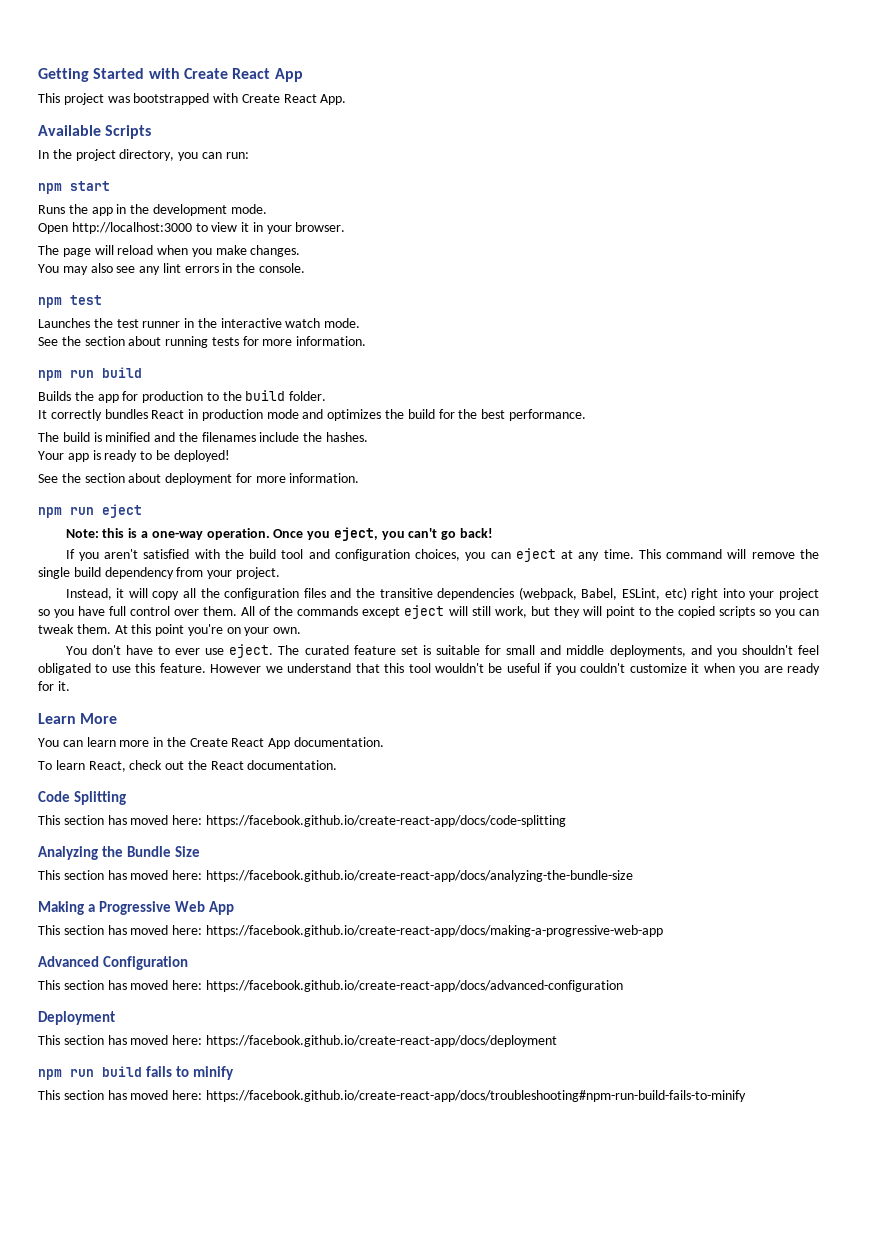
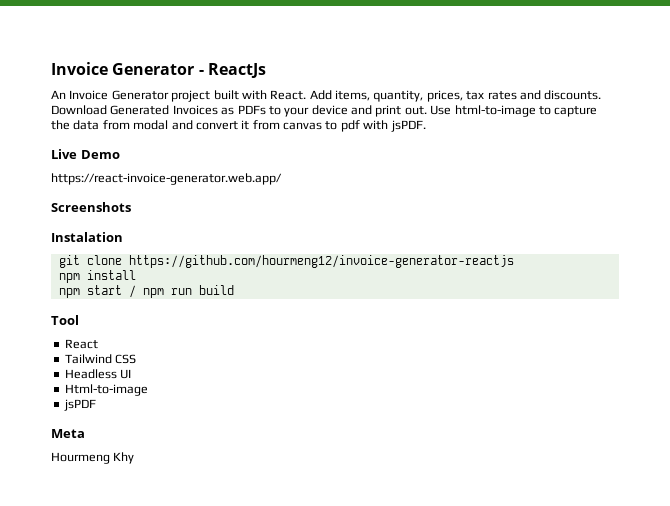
- Getting Started with Create React App
- This project was bootstrapped with Create React App.
- Available Scripts
- In the project directory, you can run:
- npm start
- Runs the app in the development mode.
- Open http://localhost:3000 to view it in your browser.
- The page will reload when you make changes.
- You may also see any lint errors in the console.
- npm test
- Launches the test runner in the interactive watch mode.
- See the section about running tests for more information.
- npm run build
- Builds the app for production to the build folder.
- It correctly bundles React in production mode and optimizes the build for the best performance.
- The build is minified and the filenames include the hashes.
- Your app is ready to be deployed!
- See the section about deployment for more information.
- npm run eject
- Note: this is a one-way operation. Once you eject, you can't go back!
- If you aren't satisfied with the build tool and configuration choices, you can eject at any time. This command will remove the single build dependency from your project.
- Instead, it will copy all the configuration files and the transitive dependencies (webpack, Babel, ESLint, etc) right into your project so you have full control over them. All of the commands except eject will still work, but they will point to the copied scripts so you can tweak them. At this point you're on your own.
- You don't have to ever use eject. The curated feature set is suitable for small and middle deployments, and you shouldn't feel obligated to use this feature. However we understand that this tool wouldn't be useful if you couldn't customize it when you are ready for it.
- Learn More
- You can learn more in the Create React App documentation.
- To learn React, check out the React documentation.
- Code Splitting
- This section has moved here: https://facebook.github.io/create-react-app/docs/code-splitting
- Analyzing the Bundle Size
- This section has moved here: https://facebook.github.io/create-react-app/docs/analyzing-the-bundle-size
- Making a Progressive Web App
- This section has moved here: https://facebook.github.io/create-react-app/docs/making-a-progressive-web-app
- Advanced Configuration
- This section has moved here: https://facebook.github.io/create-react-app/docs/advanced-configuration
- Deployment
- This section has moved here: https://facebook.github.io/create-react-app/docs/deployment
- npm run build fails to minify
- This section has moved here: https://facebook.github.io/create-react-app/docs/troubleshooting#npm-run-build-fails-to-minify
+ Invoice Generator - ReactJs
+ An Invoice Generator project built with React. Add items, quantity, prices, tax rates and discounts. Download Generated Invoices as PDFs to your device and print out. Use html-to-image to capture the data from modal and convert it from canvas to pdf with jsPDF.
+ Live Demo
+ https://react-invoice-generator.web.app/
+ Screenshots
+ Instalation
+ git clone https://github.com/hourmeng12/invoice-generator-reactjs
+ npm install
+ npm start / npm run build
+ Tool
+ React
+ Tailwind CSS
+ Headless UI
+ Html-to-image
+ jsPDF
+ Meta
+ Hourmeng Khy

